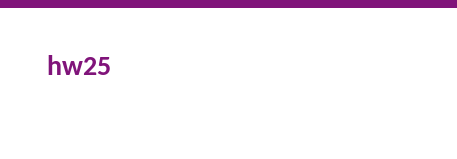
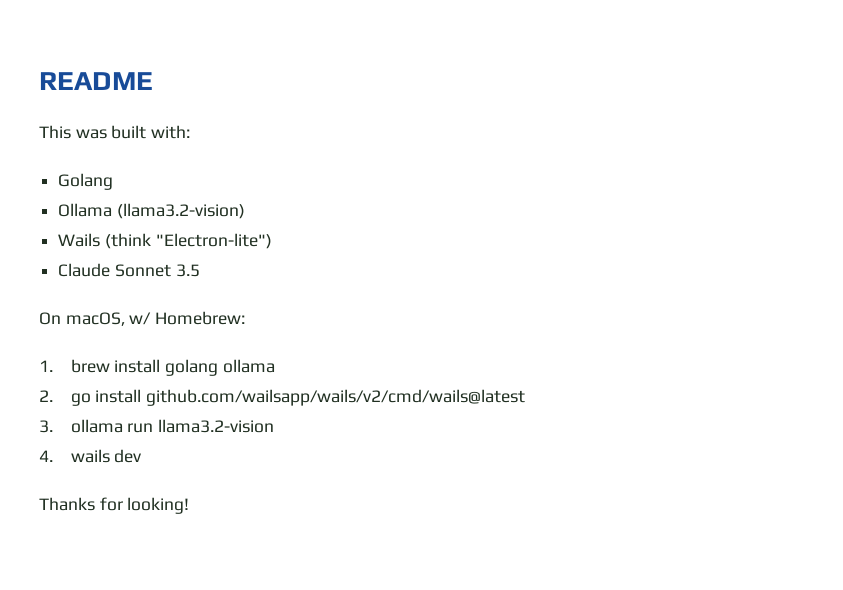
- hw25
+ README
+ This was built with:
+ Golang
+ Ollama (llama3.2-vision)
+ Wails (think "Electron-lite")
+ Claude Sonnet 3.5
+ On macOS, w/ Homebrew:
+ 1. brew install golang ollama
+ 2. go install github.com/wailsapp/wails/v2/cmd/wails@latest
+ 3. ollama run llama3.2-vision
+ 4. wails dev
+ Thanks for looking!

